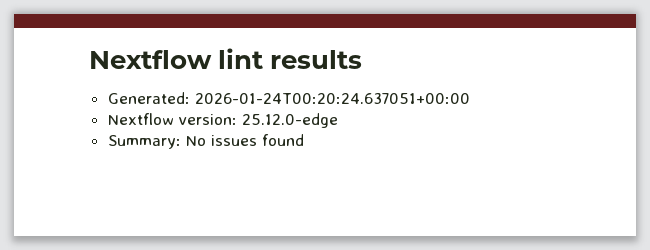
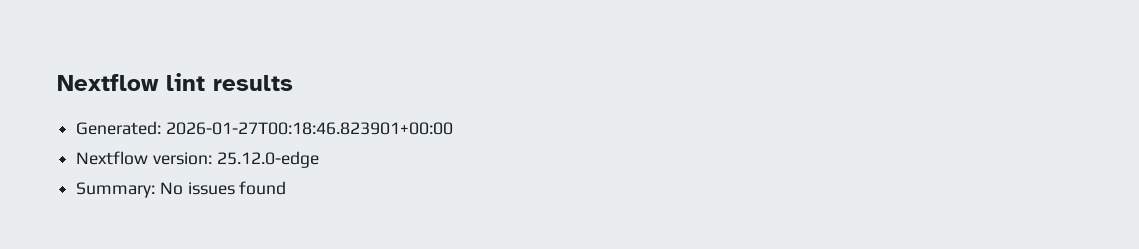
- Generated: 2026-01-24T00:20:24.637051+00:00
+ Generated: 2026-01-27T00:18:46.823901+00:00

